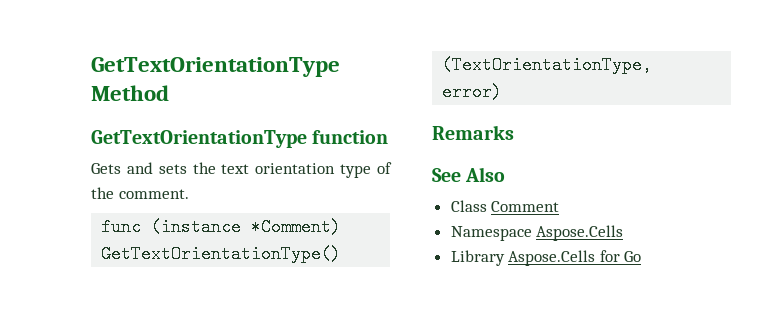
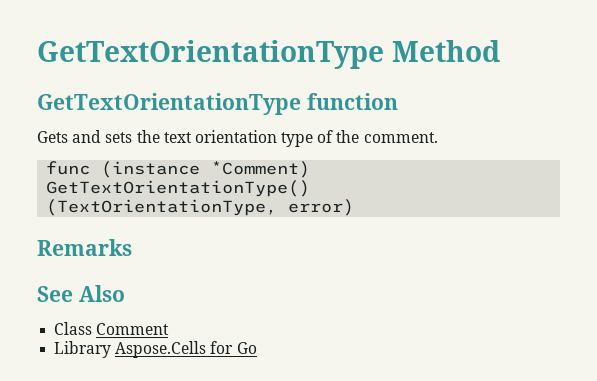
- Namespace Aspose.Cells

